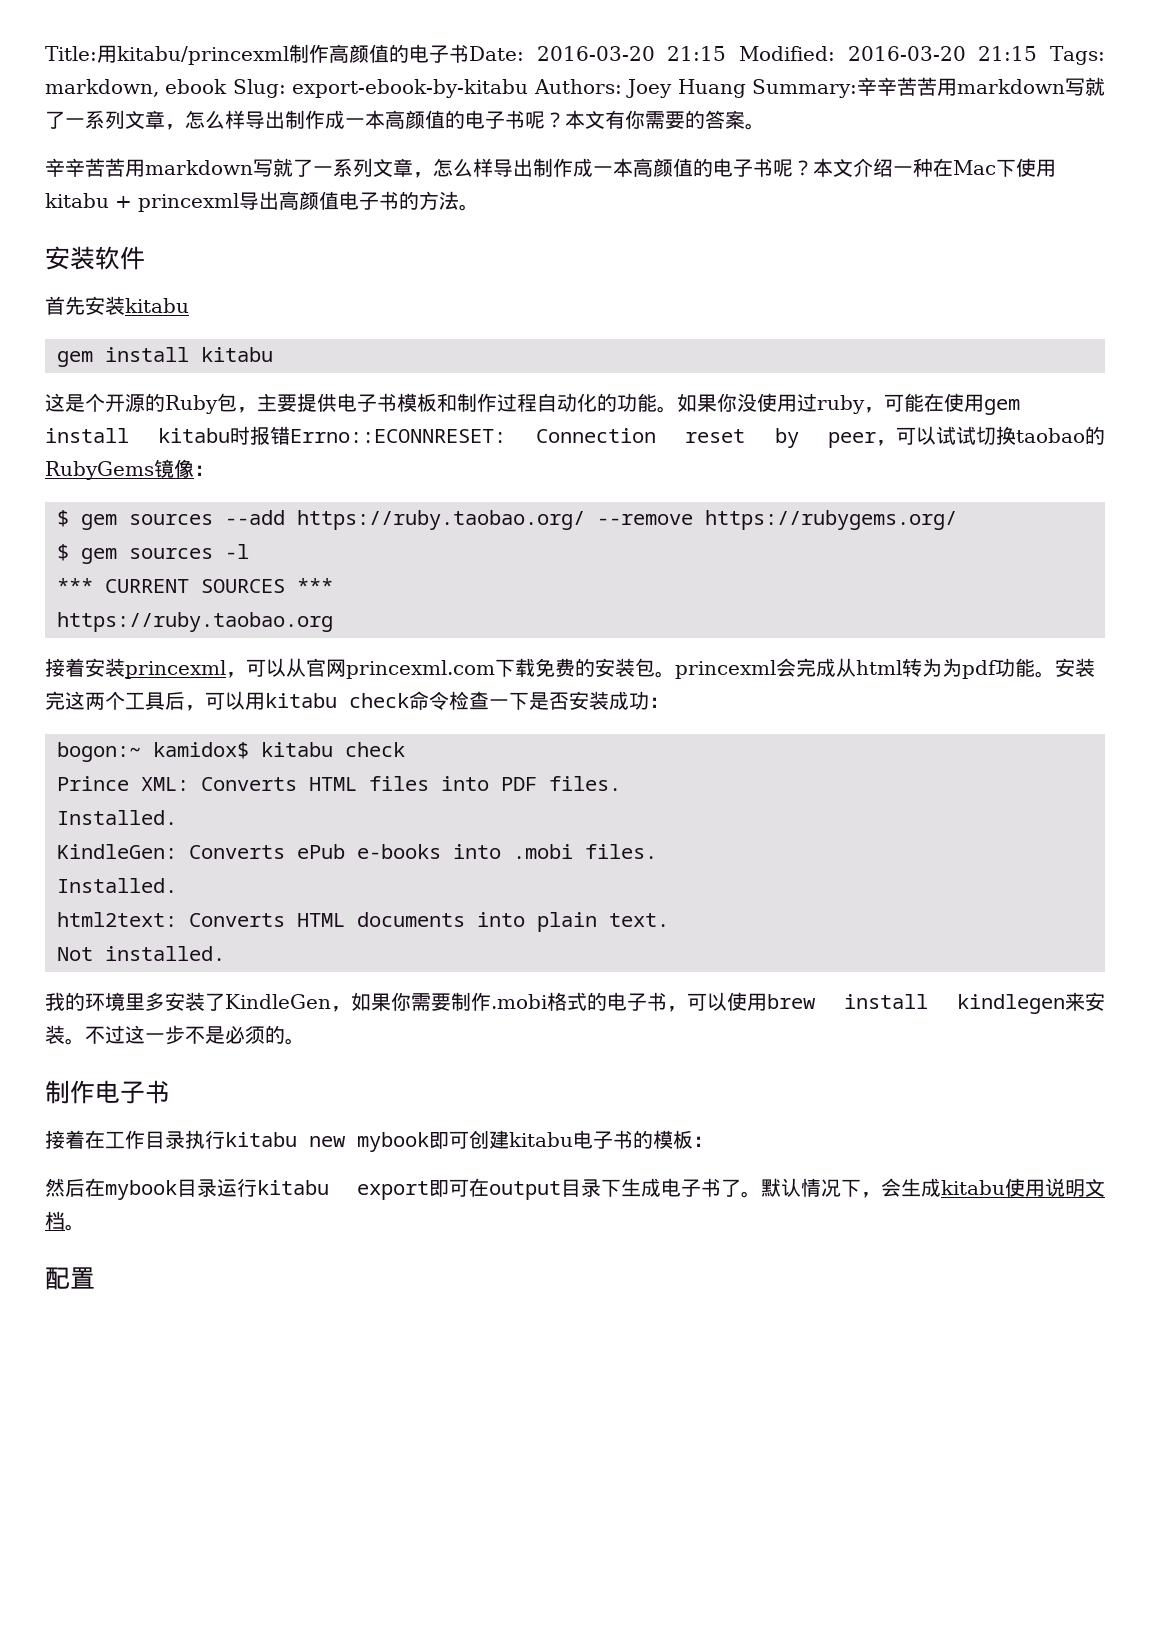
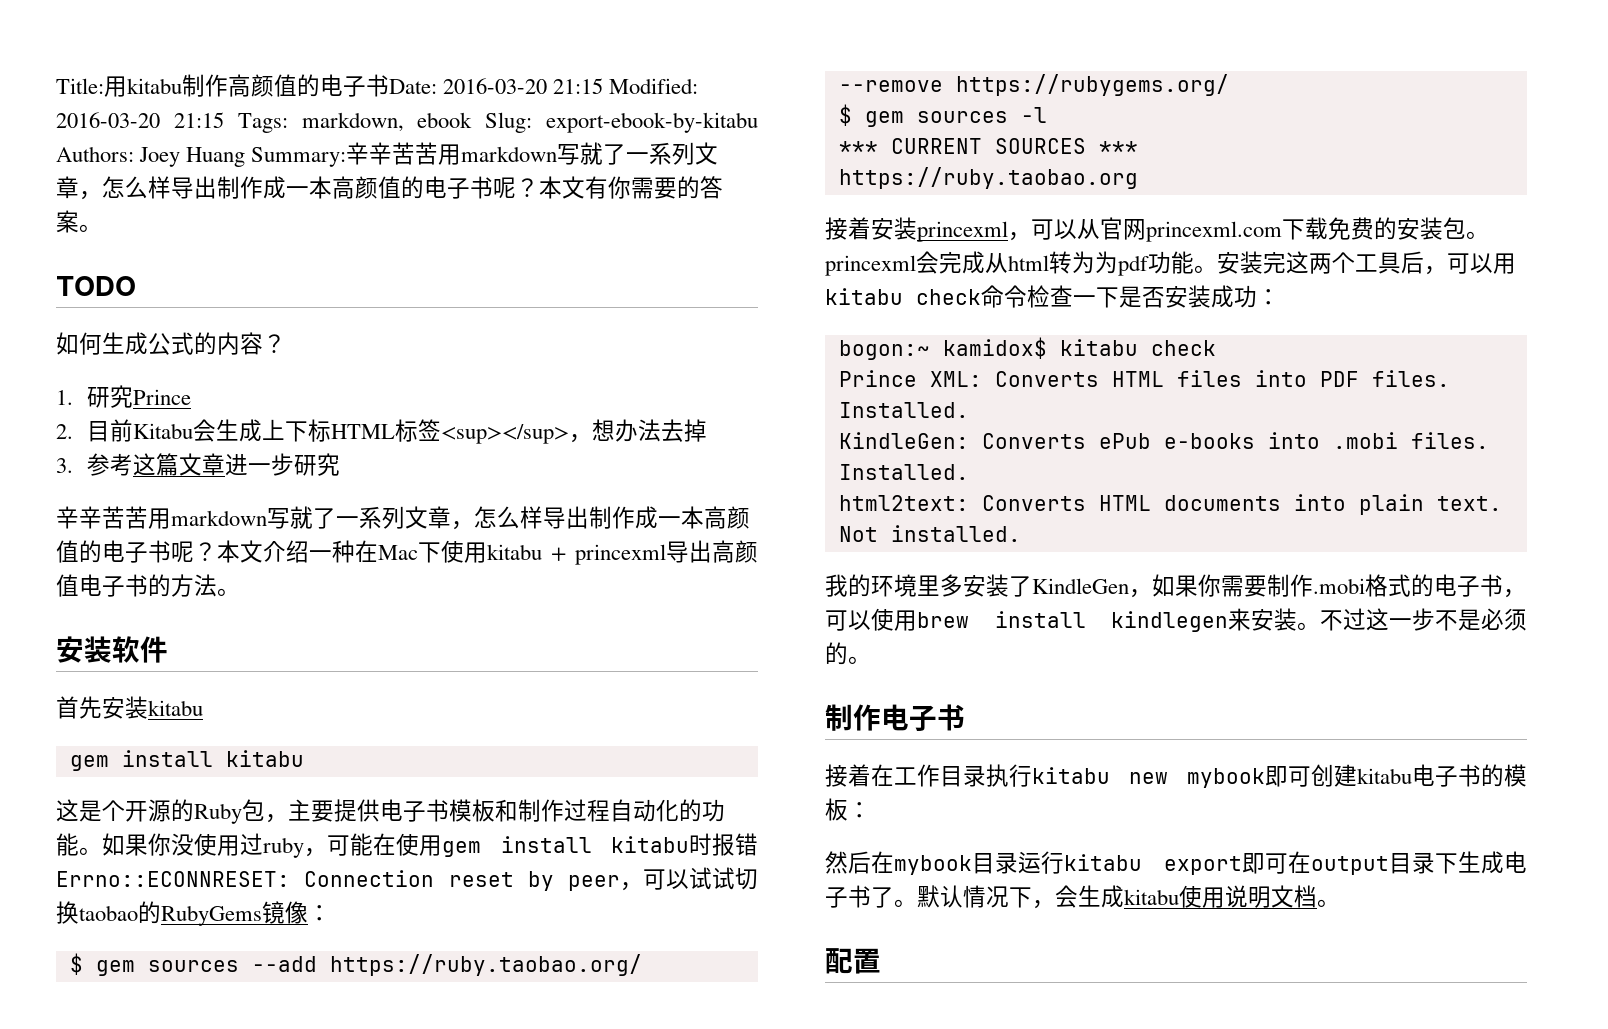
- Title:用kitabu/princexml制作高颜值的电子书Date: 2016-03-20 21:15 Modified: 2016-03-20 21:15 Tags: markdown, ebook Slug: export-ebook-by-kitabu Authors: Joey Huang Summary:辛辛苦苦用markdown写就了一系列文章，怎么样导出制作成一本高颜值的电子书呢？
+ Title:用kitabu制作高颜值的电子书Date: 2016-03-20 21:15 Modified: 2016-03-20 21:15 Tags: markdown, ebook Slug: export-ebook-by-kitabu Authors: Joey Huang Summary:辛辛苦苦用markdown写就了一系列文章，怎么样导出制作成一本高颜值的电子书呢？
+ TODO
+ 如何生成公式的内容？
+ 1.研究Prince
+ 2.目前Kitabu会生成上下标HTML标签<sup></sup>，想办法去掉
+ 3.参考这篇文章进一步研究

